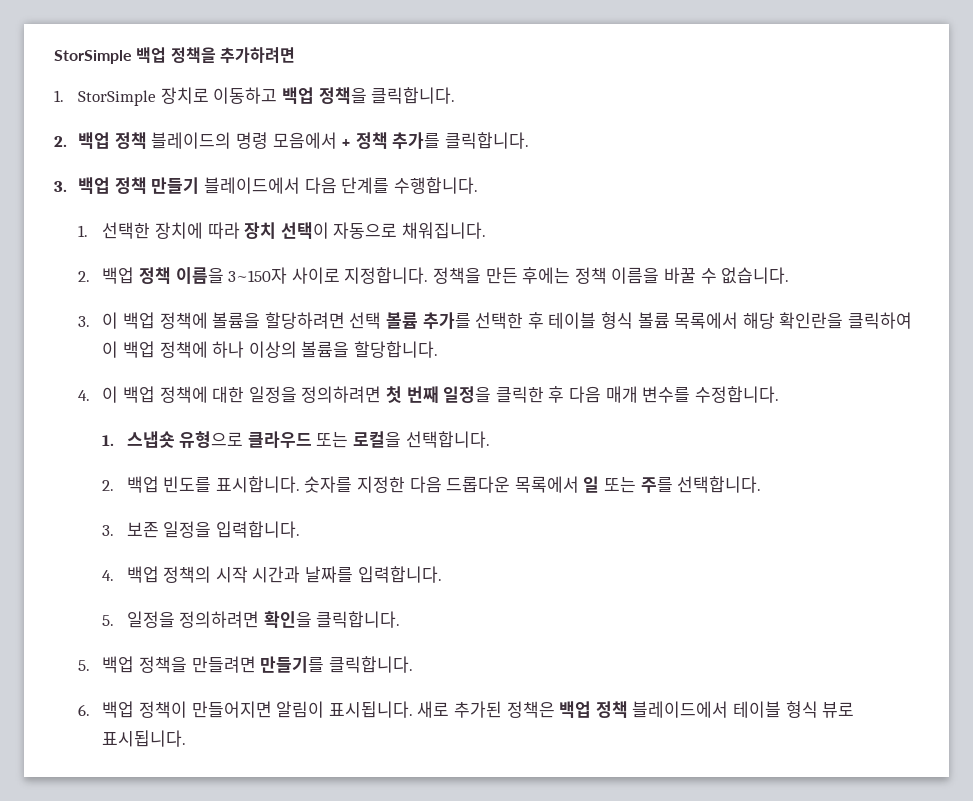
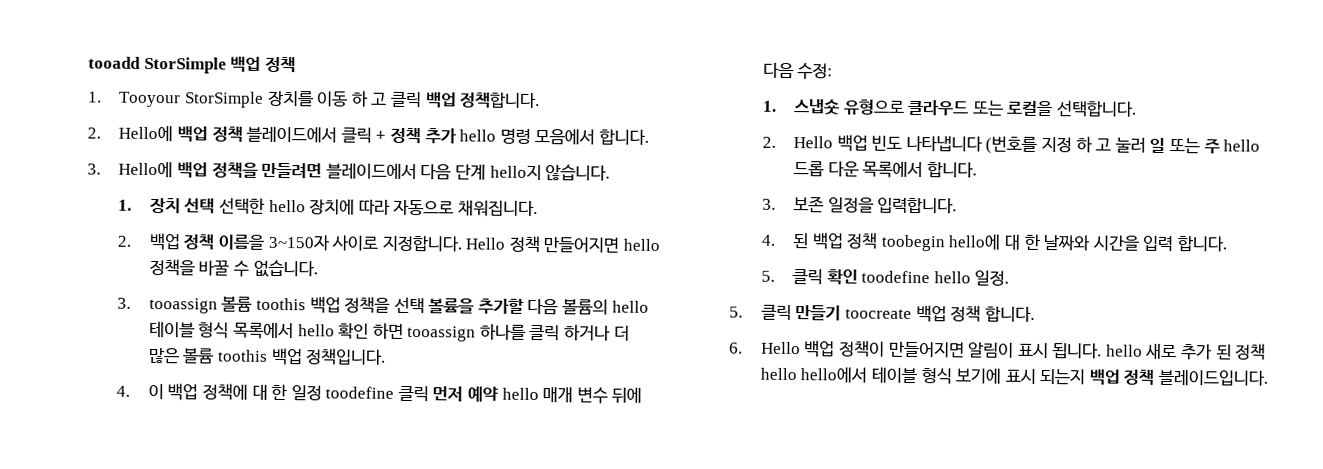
- StorSimple 백업 정책을 추가하려면
- 1. StorSimple 장치로 이동하고 백업 정책을 클릭합니다.
- 2. 백업 정책 블레이드의 명령 모음에서 + 정책 추가를 클릭합니다.
- 3. 백업 정책 만들기 블레이드에서 다음 단계를 수행합니다.
- 1. 선택한 장치에 따라 장치 선택이 자동으로 채워집니다.
+ tooadd StorSimple 백업 정책
+ 1. Tooyour StorSimple 장치를 이동 하 고 클릭 백업 정책합니다.
+ 2. Hello에 백업 정책 블레이드에서 클릭 + 정책 추가 hello 명령 모음에서 합니다.
+ 3. Hello에 백업 정책을 만들려면 블레이드에서 다음 단계 hello지 않습니다.
+ 1. 장치 선택 선택한 hello 장치에 따라 자동으로 채워집니다.
- 정책을 만든 후에는 정책 이름을 바꿀 수 없습니다.
+ Hello 정책 만들어지면 hello 정책을 바꿀 수 없습니다.
- 3. 이 백업 정책에 볼륨을 할당하려면 선택 볼륨 추가를 선택한 후 테이블 형식 볼륨 목록에서 해당 확인란을 클릭하여 이 백업 정책에 하나 이상의 볼륨을 할당합니다.
- 4. 이 백업 정책에 대한 일정을 정의하려면 첫 번째 일정을 클릭한 후 다음 매개 변수를 수정합니다.
+ 3. tooassign 볼륨 toothis 백업 정책을 선택 볼륨을 추가할 다음 볼륨의 hello 테이블 형식 목록에서 hello 확인 하면 tooassign 하나를 클릭 하거나 더 많은 볼륨 toothis 백업 정책입니다.
+ 4. 이 백업 정책에 대 한 일정 toodefine 클릭 먼저 예약 hello 매개 변수 뒤에 다음 수정:
- 2. 백업 빈도를 표시합니다. 숫자를 지정한 다음 드롭다운 목록에서 일 또는 주를 선택합니다.
+ 2. Hello 백업 빈도 나타냅니다 (번호를 지정 하 고 눌러 일 또는 주 hello 드롭 다운 목록에서 합니다.
- 4. 백업 정책의 시작 시간과 날짜를 입력합니다.
- 5. 일정을 정의하려면 확인을 클릭합니다.
- 5. 백업 정책을 만들려면 만들기를 클릭합니다.
+ 4. 된 백업 정책 toobegin hello에 대 한 날짜와 시간을 입력 합니다.
+ 5. 클릭 확인 toodefine hello 일정.
+ 5. 클릭 만들기 toocreate 백업 정책 합니다.
- 6. 백업 정책이 만들어지면 알림이 표시됩니다. 새로 추가된 정책은 백업 정책 블레이드에서 테이블 형식 뷰로 표시됩니다.
+ 6. Hello 백업 정책이 만들어지면 알림이 표시 됩니다. hello 새로 추가 된 정책 hello hello에서 테이블 형식 보기에 표시 되는지 백업 정책 블레이드입니다.

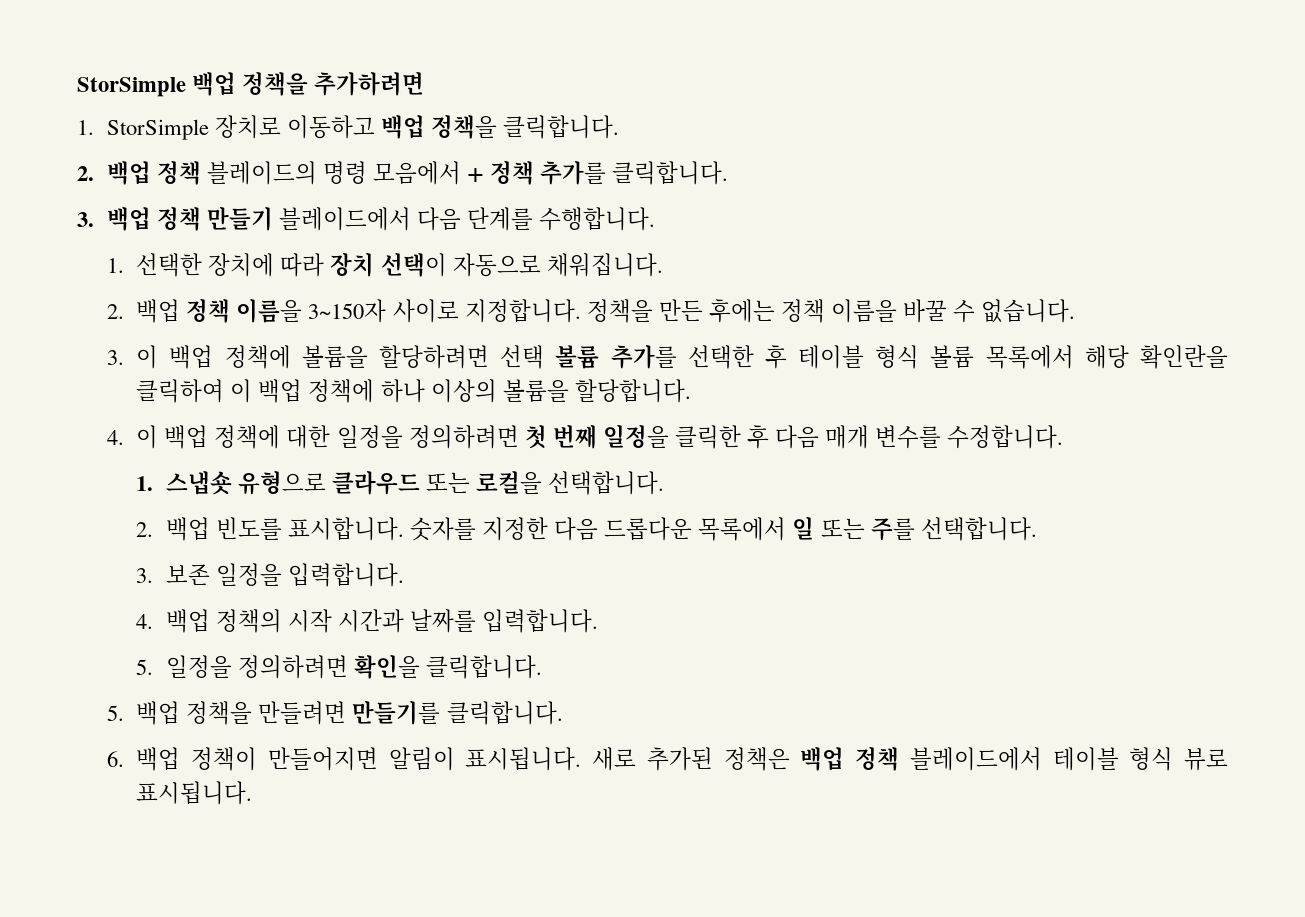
- tooadd StorSimple 백업 정책
- 1. Tooyour StorSimple 장치를 이동 하 고 클릭 백업 정책합니다.
- 2. Hello에 백업 정책 블레이드에서 클릭 + 정책 추가 hello 명령 모음에서 합니다.
- 3. Hello에 백업 정책을 만들려면 블레이드에서 다음 단계 hello지 않습니다.
- 1. 장치 선택 선택한 hello 장치에 따라 자동으로 채워집니다.
+ StorSimple 백업 정책을 추가하려면
+ 1. StorSimple 장치로 이동하고 백업 정책을 클릭합니다.
+ 2. 백업 정책 블레이드의 명령 모음에서 + 정책 추가를 클릭합니다.
+ 3. 백업 정책 만들기 블레이드에서 다음 단계를 수행합니다.
+ 1. 선택한 장치에 따라 장치 선택이 자동으로 채워집니다.
- Hello 정책 만들어지면 hello 정책을 바꿀 수 없습니다.
+ 정책을 만든 후에는 정책 이름을 바꿀 수 없습니다.
- 3. tooassign 볼륨 toothis 백업 정책을 선택 볼륨을 추가할 다음 볼륨의 hello 테이블 형식 목록에서 hello 확인 하면 tooassign 하나를 클릭 하거나 더 많은 볼륨 toothis 백업 정책입니다.
- 4. 이 백업 정책에 대 한 일정 toodefine 클릭 먼저 예약 hello 매개 변수 뒤에 다음 수정:
+ 3. 이 백업 정책에 볼륨을 할당하려면 선택 볼륨 추가를 선택한 후 테이블 형식 볼륨 목록에서 해당 확인란을 클릭하여 이 백업 정책에 하나 이상의 볼륨을 할당합니다.
+ 4. 이 백업 정책에 대한 일정을 정의하려면 첫 번째 일정을 클릭한 후 다음 매개 변수를 수정합니다.
- 2. Hello 백업 빈도 나타냅니다 (번호를 지정 하 고 눌러 일 또는 주 hello 드롭 다운 목록에서 합니다.
+ 2. 백업 빈도를 표시합니다. 숫자를 지정한 다음 드롭다운 목록에서 일 또는 주를 선택합니다.
- 4. 된 백업 정책 toobegin hello에 대 한 날짜와 시간을 입력 합니다.
- 5. 클릭 확인 toodefine hello 일정.
- 5. 클릭 만들기 toocreate 백업 정책 합니다.
+ 4. 백업 정책의 시작 시간과 날짜를 입력합니다.
+ 5. 일정을 정의하려면 확인을 클릭합니다.
+ 5. 백업 정책을 만들려면 만들기를 클릭합니다.
- 6. Hello 백업 정책이 만들어지면 알림이 표시 됩니다. hello 새로 추가 된 정책 hello hello에서 테이블 형식 보기에 표시 되는지 백업 정책 블레이드입니다.
+ 6. 백업 정책이 만들어지면 알림이 표시됩니다. 새로 추가된 정책은 백업 정책 블레이드에서 테이블 형식 뷰로 표시됩니다.

